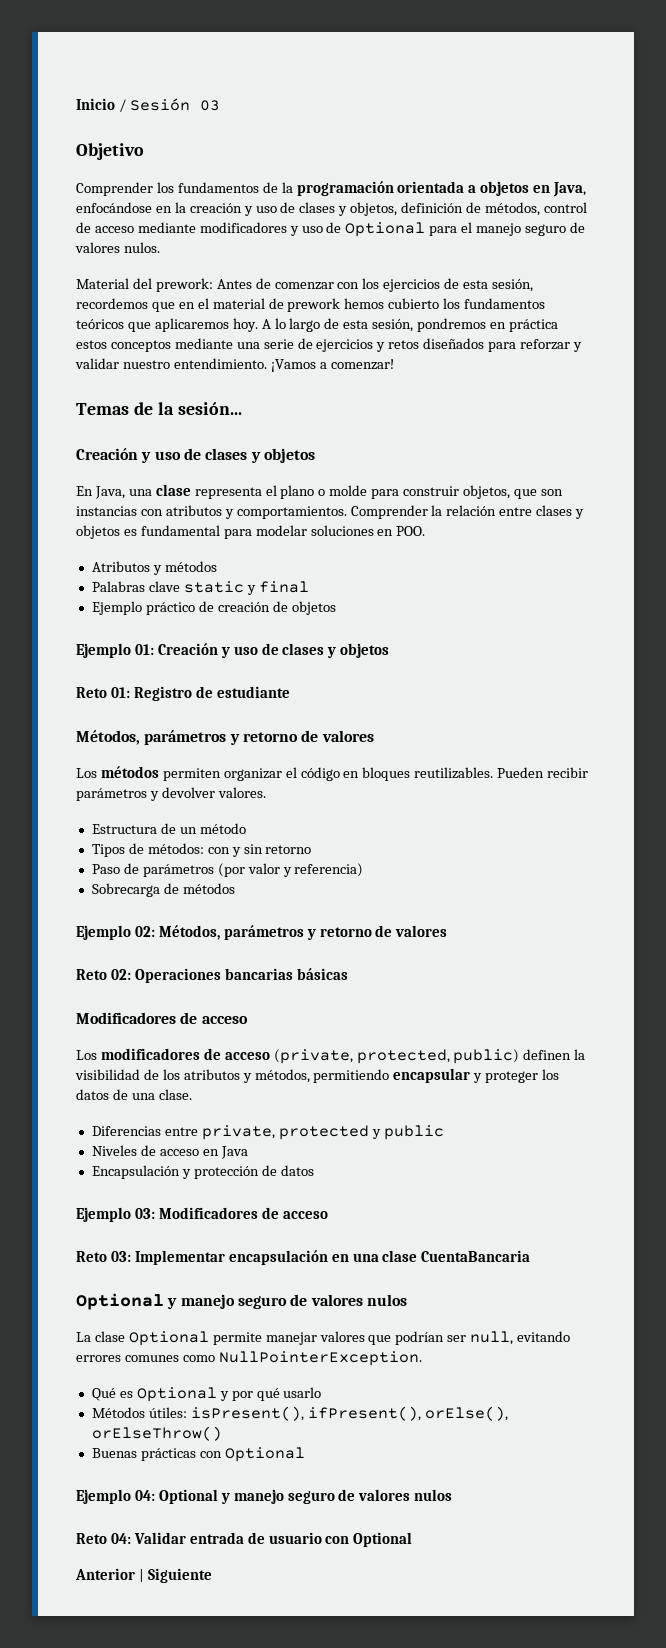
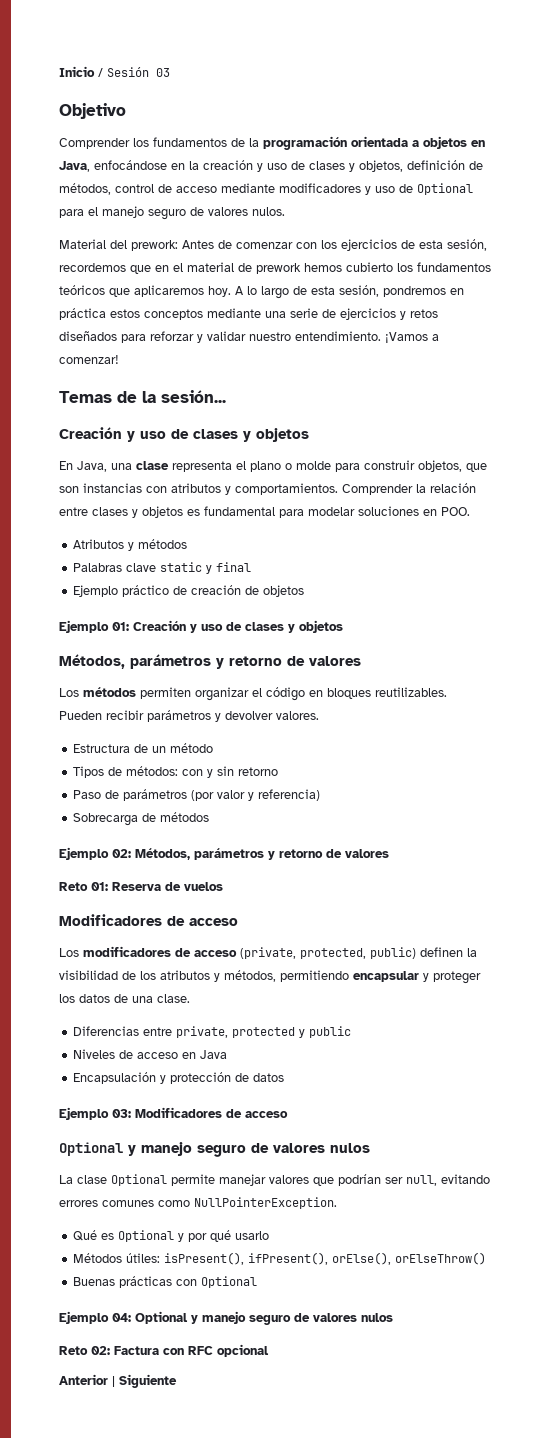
- Reto 01: Registro de estudiante
- Reto 02: Operaciones bancarias básicas
+ Reto 01: Reserva de vuelos
- Reto 03: Implementar encapsulación en una clase CuentaBancaria
- Reto 04: Validar entrada de usuario con Optional
+ Reto 02: Factura con RFC opcional

